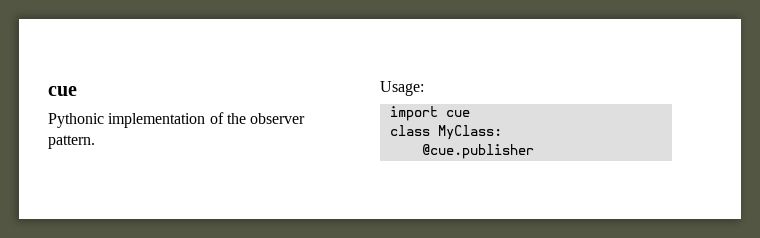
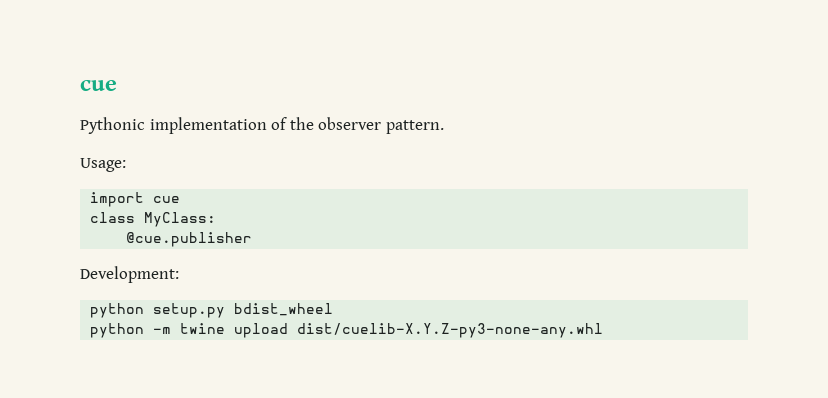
+ Development:
+ python setup.py bdist_wheel
+ python -m twine upload dist/cuelib-X.Y.Z-py3-none-any.whl

